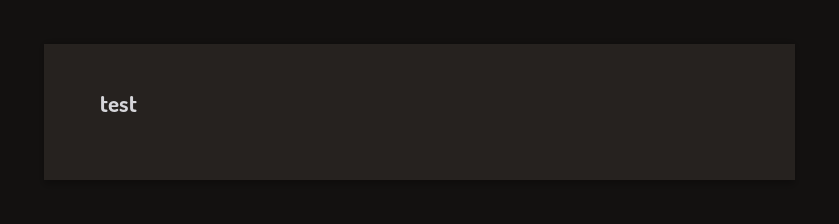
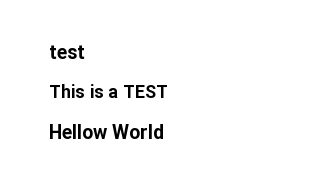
+ This is a TEST
+ Hellow World

